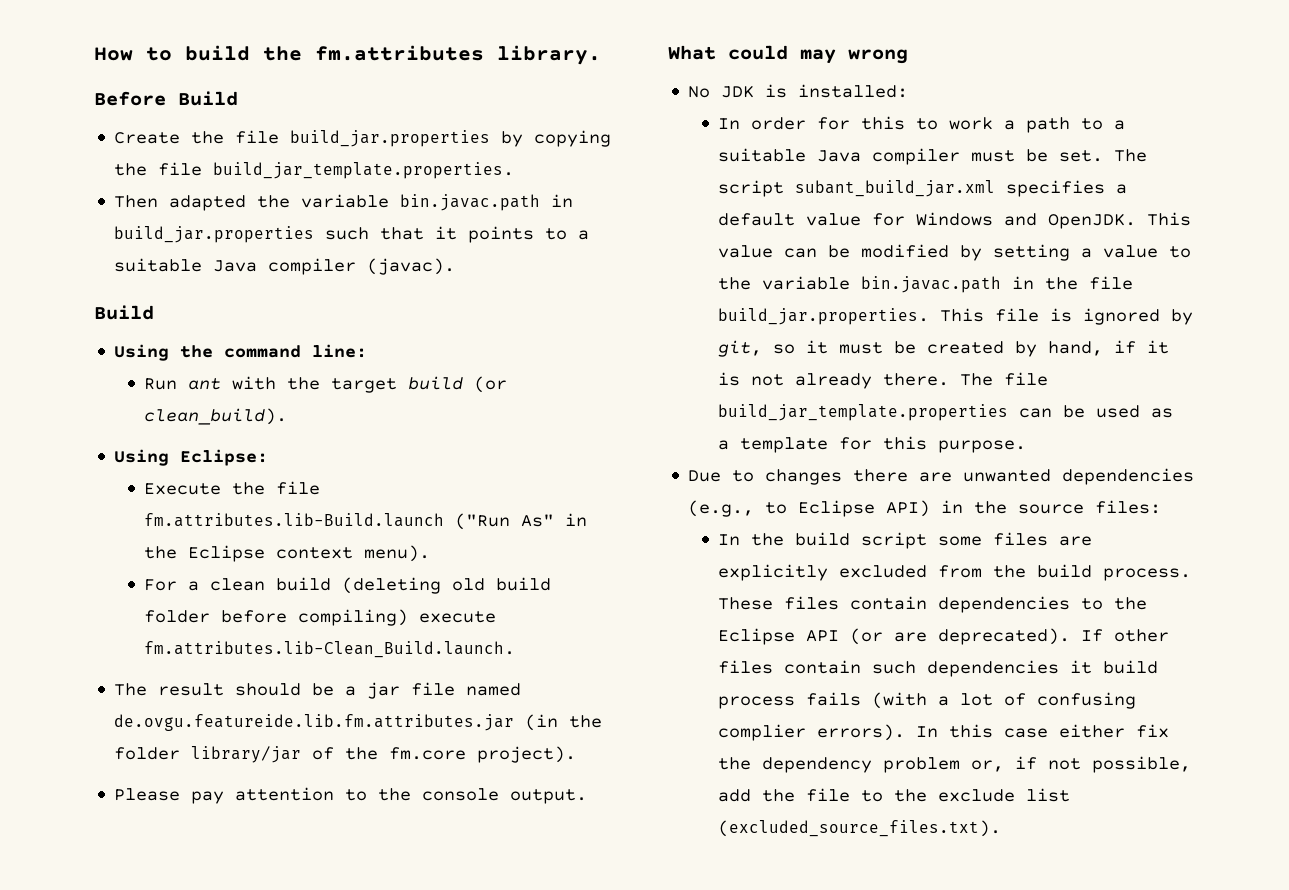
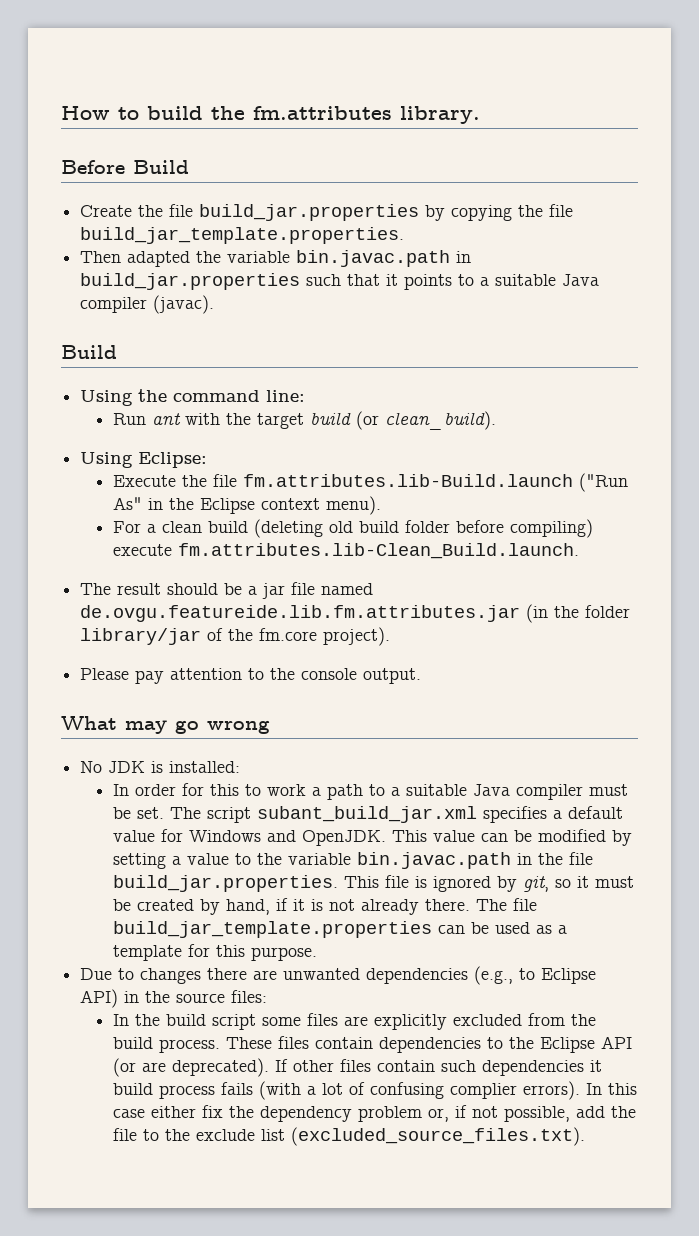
- What could may wrong
+ What may go wrong

